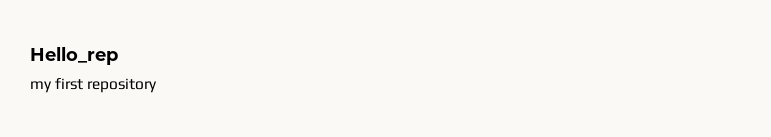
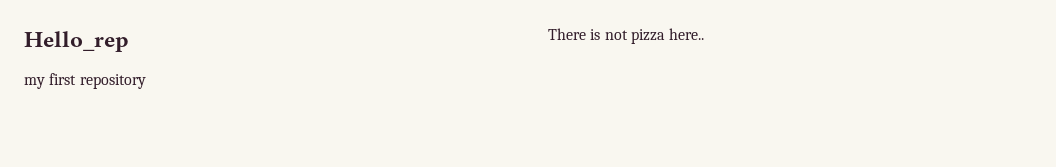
+ There is not pizza here..

